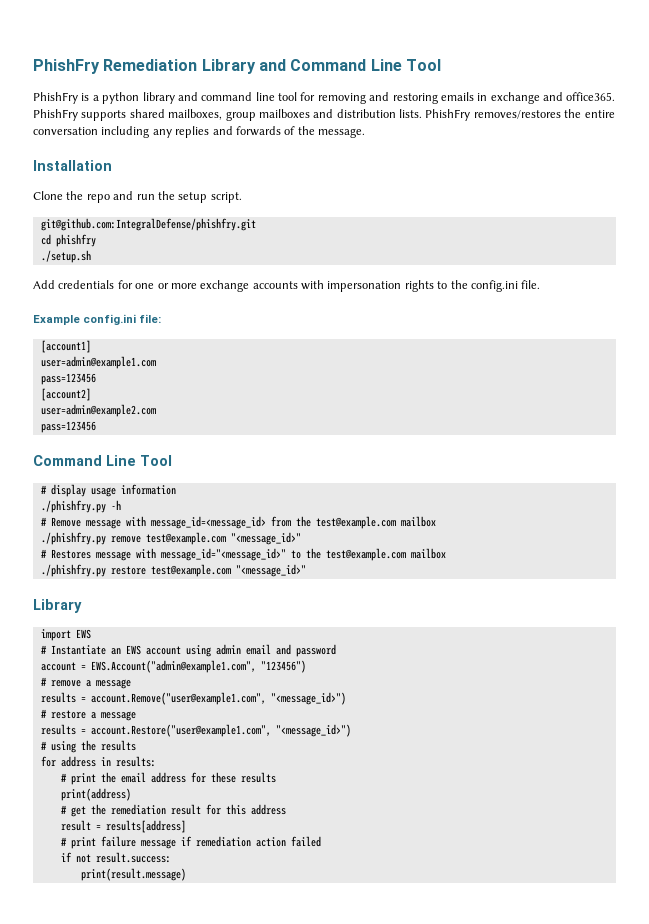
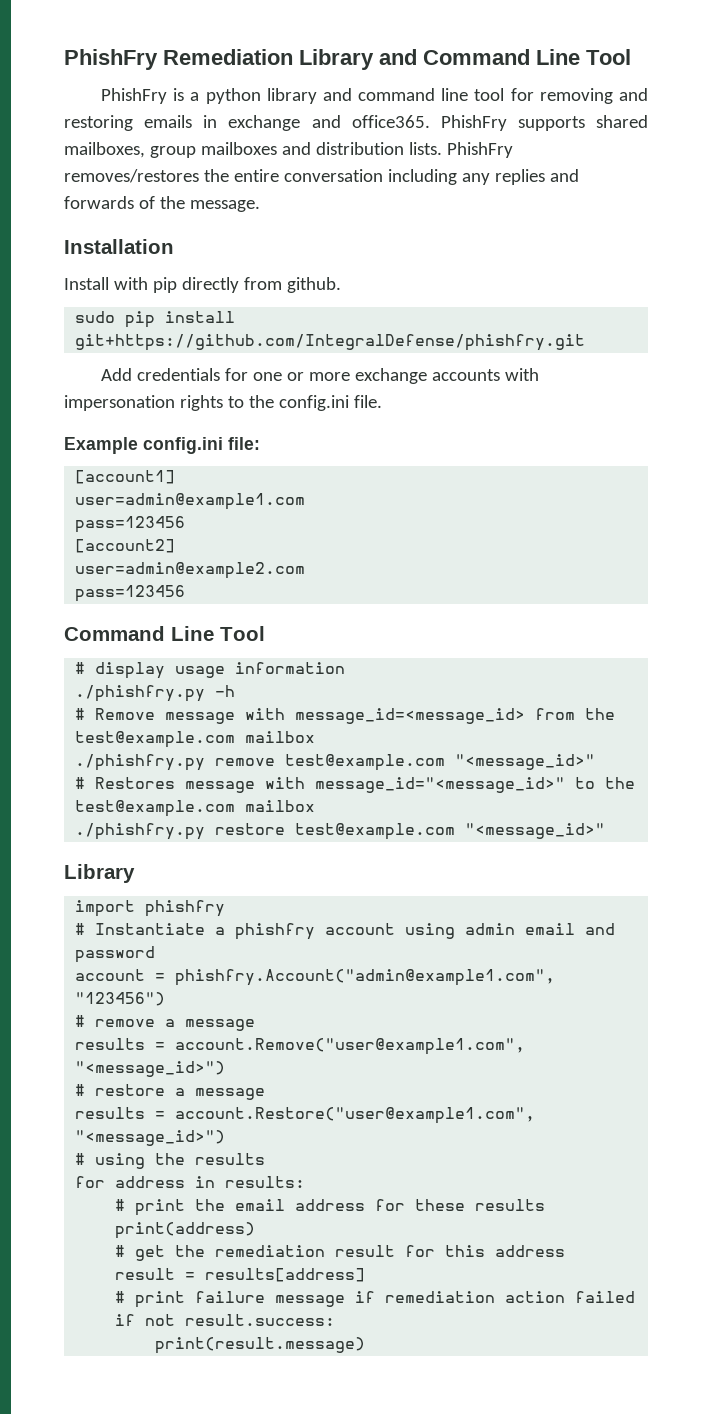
- Clone the repo and run the setup script.
- git@github.com:IntegralDefense/phishfry.git
- cd phishfry
- ./setup.sh
+ Install with pip directly from github.
+ sudo pip install git+https://github.com/IntegralDefense/phishfry.git
- import EWS
+ import phishfry
- # Instantiate an EWS account using admin email and password
+ # Instantiate a phishfry account using admin email and password
- account = EWS.Account("admin@example1.com", "123456")
+ account = phishfry.Account("admin@example1.com", "123456")

